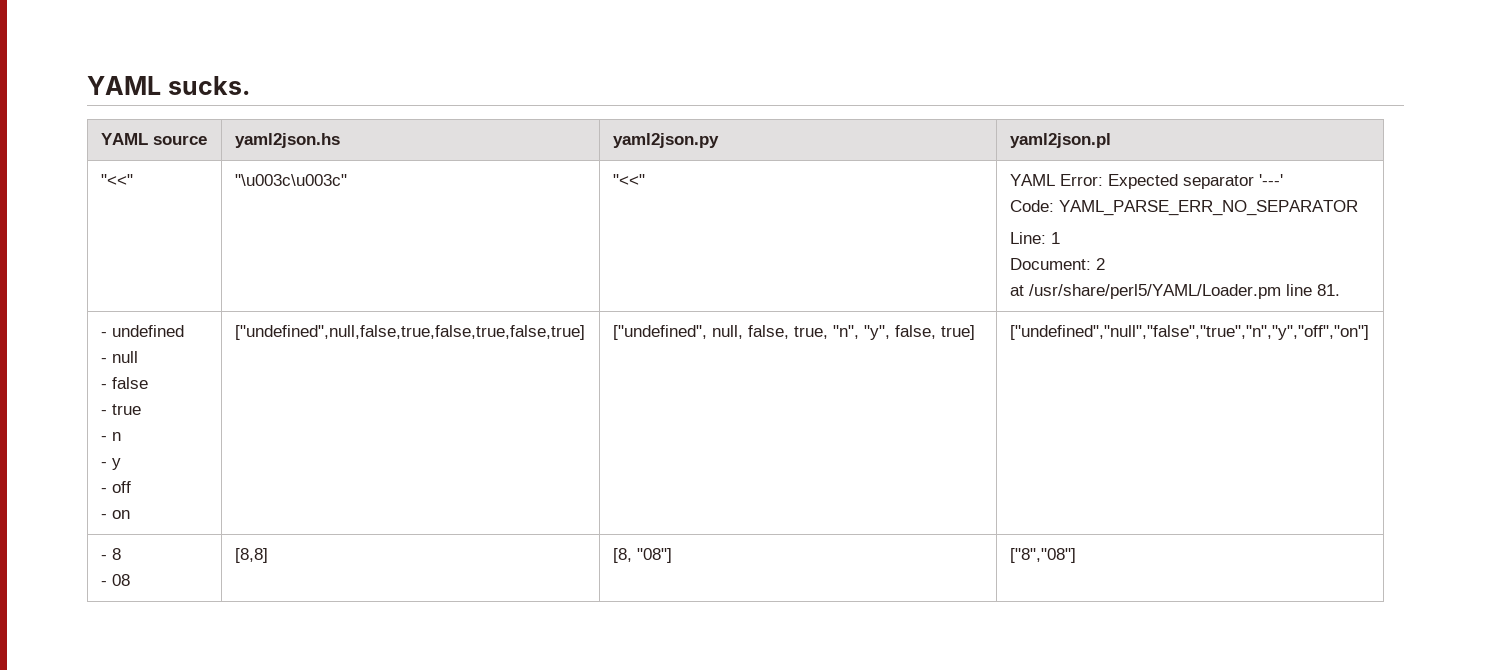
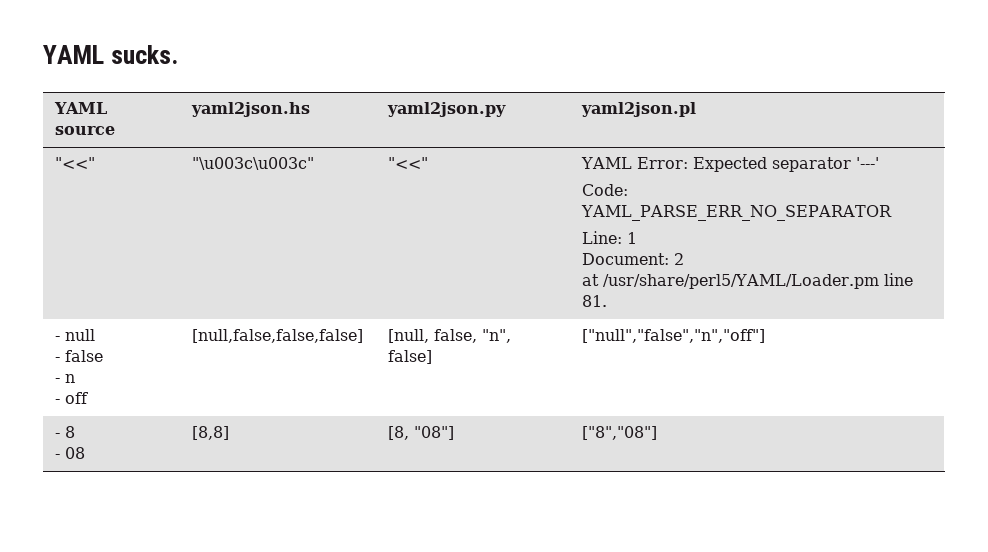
- - undefined
  - null
  - false
- - true
  - n
- - y
- - off
- - on | ["undefined",null,false,true,false,true,false,true] | ["undefined", null, false, true, "n", "y", false, true] | ["undefined","null","false","true","n","y","off","on"]
+ - off | [null,false,false,false] | [null, false, "n", false] | ["null","false","n","off"]

